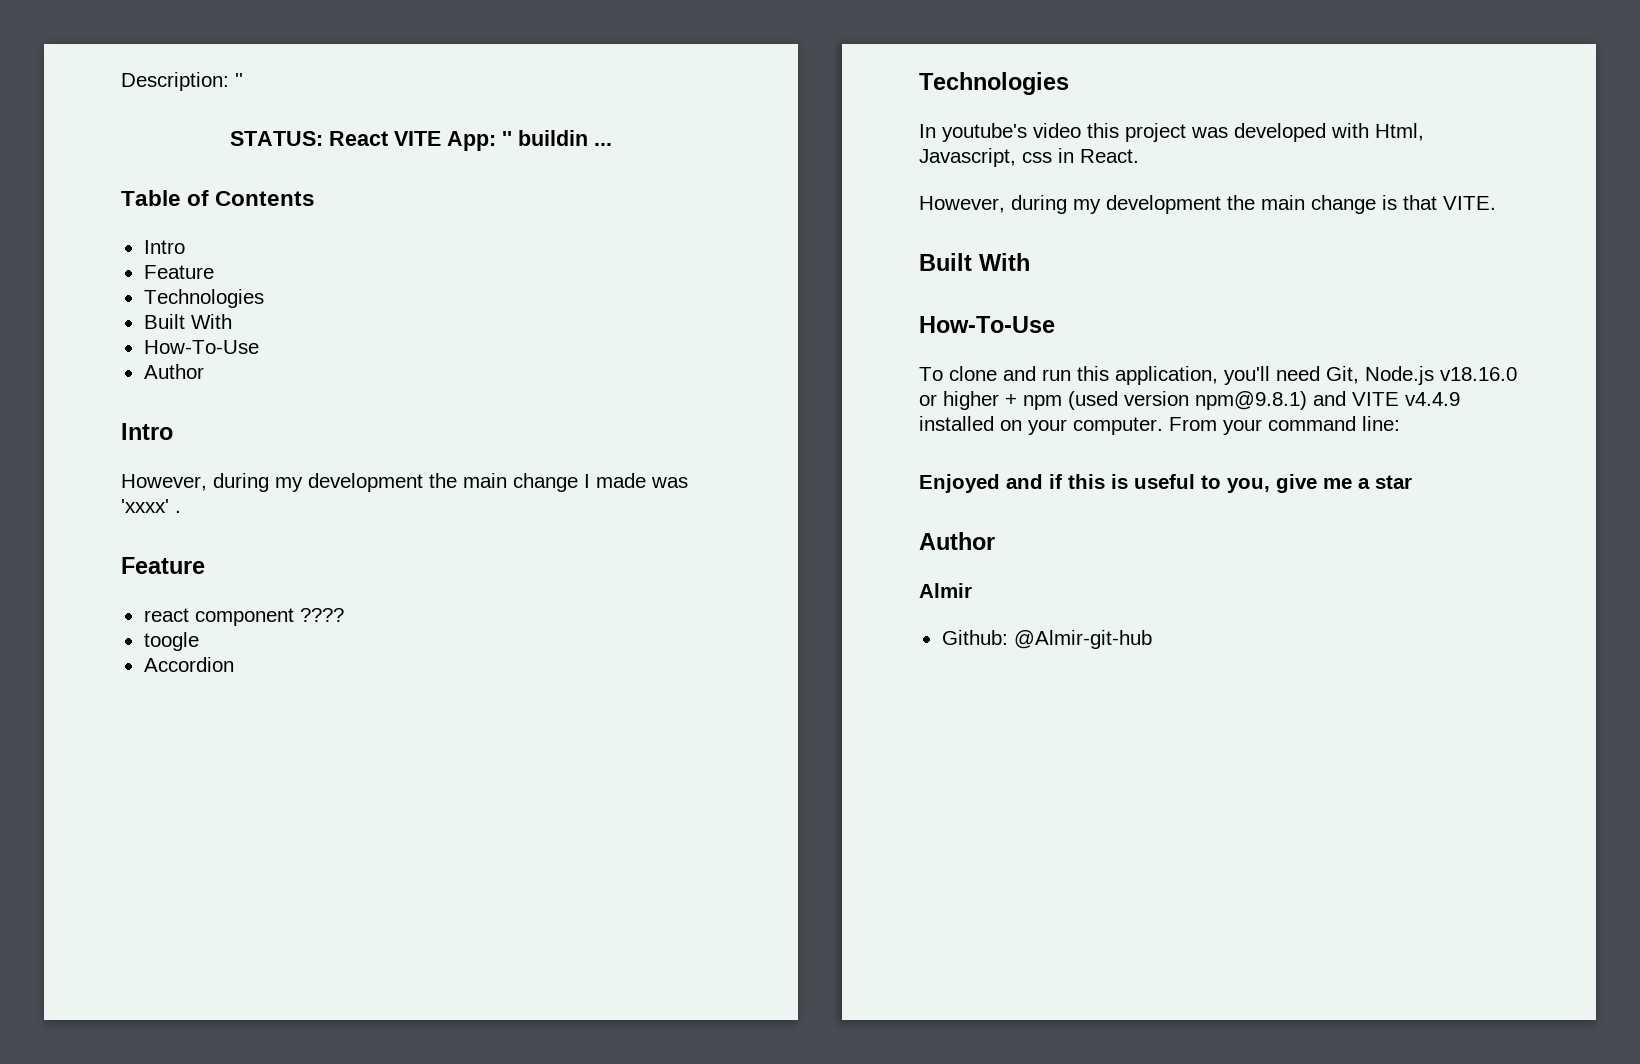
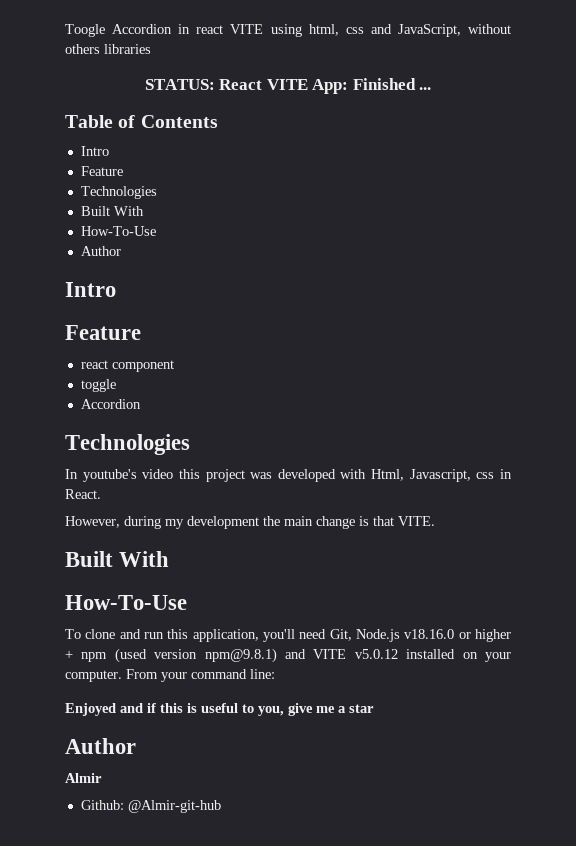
- Description: ''
+ Toogle Accordion in react VITE using html, css and JavaScript, without others libraries
- STATUS: React VITE App: '' buildin ...
+ STATUS: React VITE App: Finished ...
- However, during my development the main change I made was 'xxxx' .
- react component ????
- toogle
+ react component
+ toggle
- To clone and run this application, you'll need Git, Node.js v18.16.0 or higher + npm (used version npm@9.8.1) and VITE v4.4.9 installed on your computer.
+ To clone and run this application, you'll need Git, Node.js v18.16.0 or higher + npm (used version npm@9.8.1) and VITE v5.0.12 installed on your computer.

